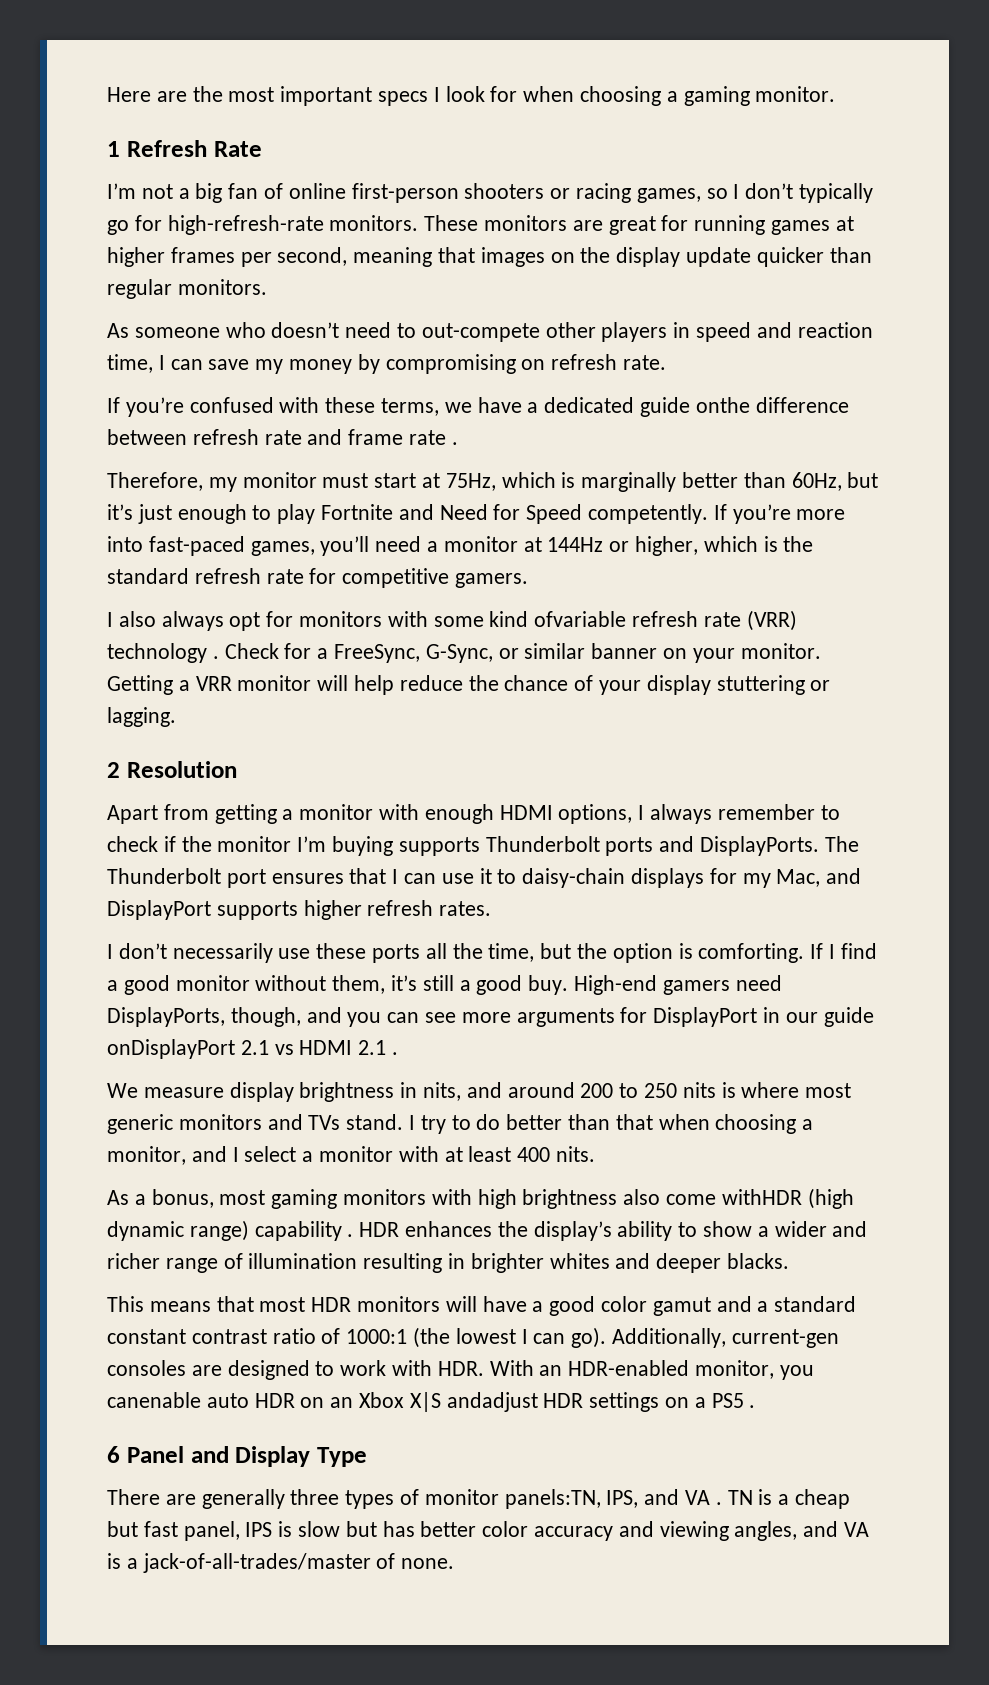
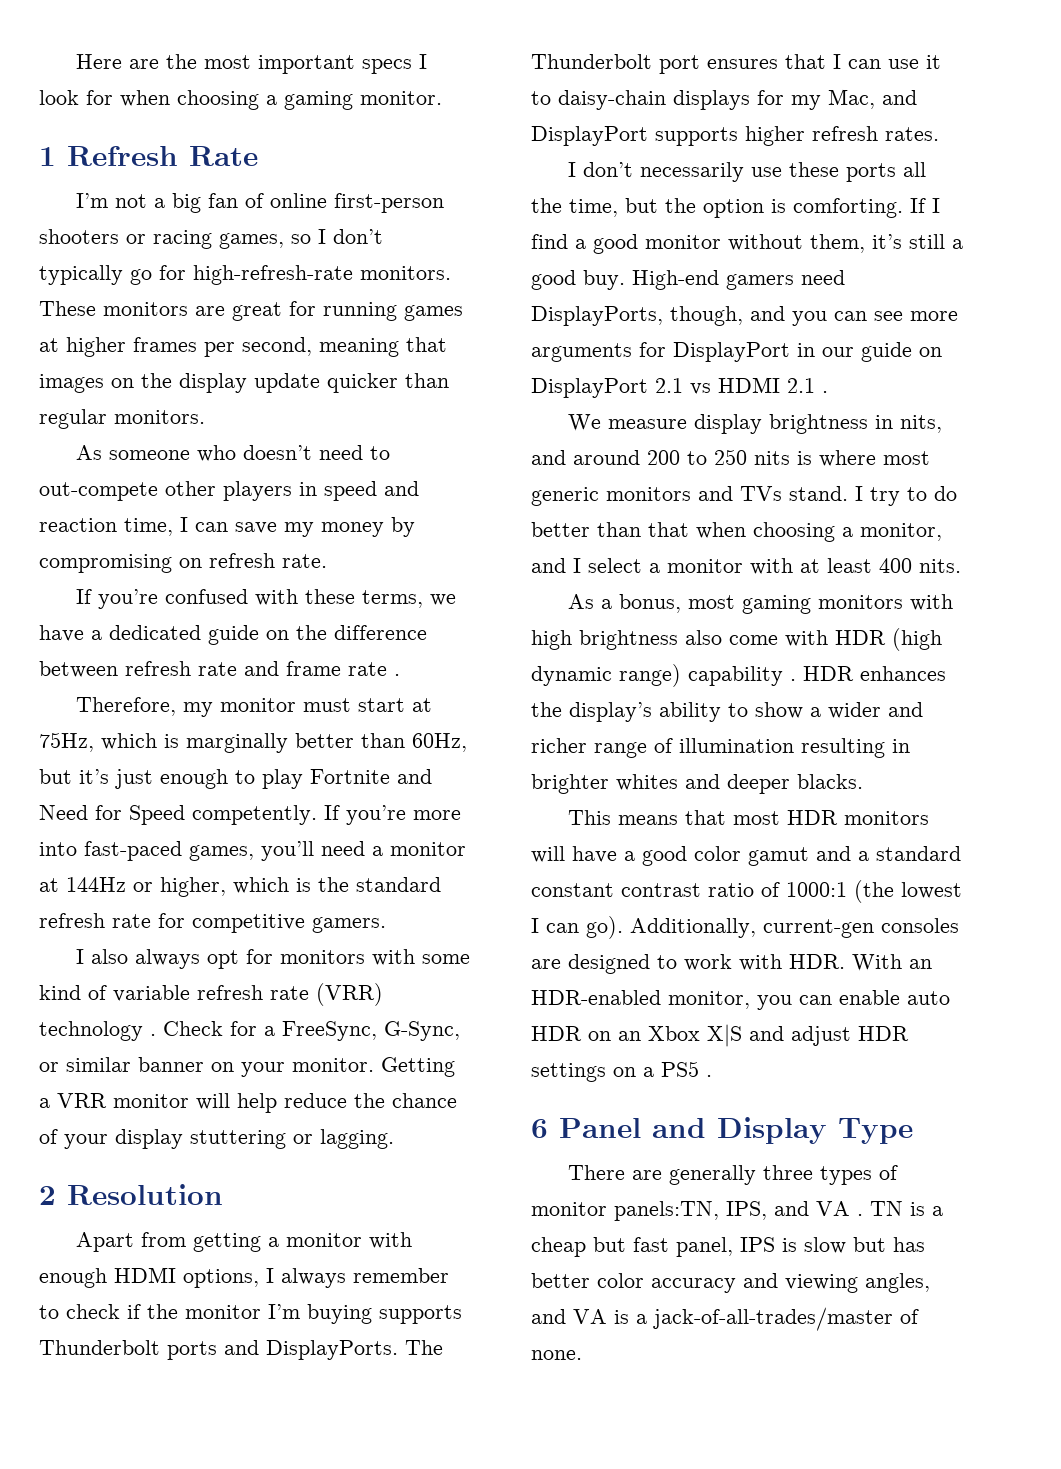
- If you’re confused with these terms, we have a dedicated guide onthe difference between refresh rate and frame rate .
+ If you’re confused with these terms, we have a dedicated guide on the difference between refresh rate and frame rate .
- I also always opt for monitors with some kind ofvariable refresh rate (VRR) technology .
+ I also always opt for monitors with some kind of variable refresh rate (VRR) technology .
- High-end gamers need DisplayPorts, though, and you can see more arguments for DisplayPort in our guide onDisplayPort 2.1 vs HDMI 2.1 .
+ High-end gamers need DisplayPorts, though, and you can see more arguments for DisplayPort in our guide on DisplayPort 2.1 vs HDMI 2.1 .
- As a bonus, most gaming monitors with high brightness also come withHDR (high dynamic range) capability .
+ As a bonus, most gaming monitors with high brightness also come with HDR (high dynamic range) capability .
- Additionally, current-gen consoles are designed to work with HDR. With an HDR-enabled monitor, you canenable auto HDR on an Xbox X|S andadjust HDR settings on a PS5 .
+ Additionally, current-gen consoles are designed to work with HDR. With an HDR-enabled monitor, you can enable auto HDR on an Xbox X|S and adjust HDR settings on a PS5 .

